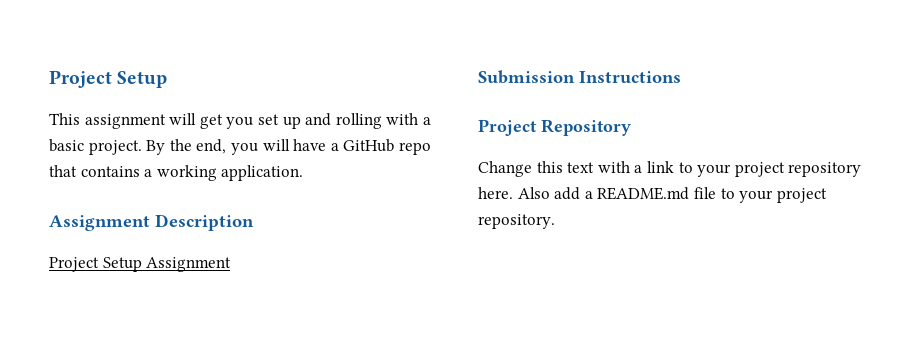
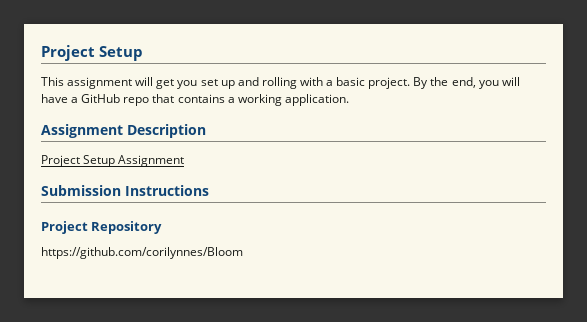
- Change this text with a link to your project repository here. Also add a README.md file to your project repository.
+ https://github.com/corilynnes/Bloom

